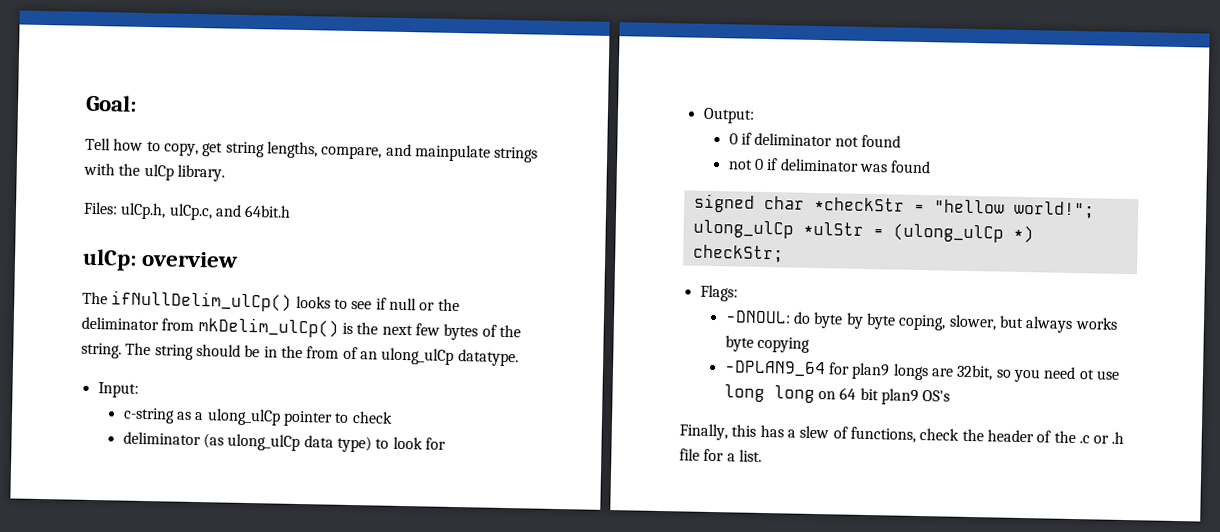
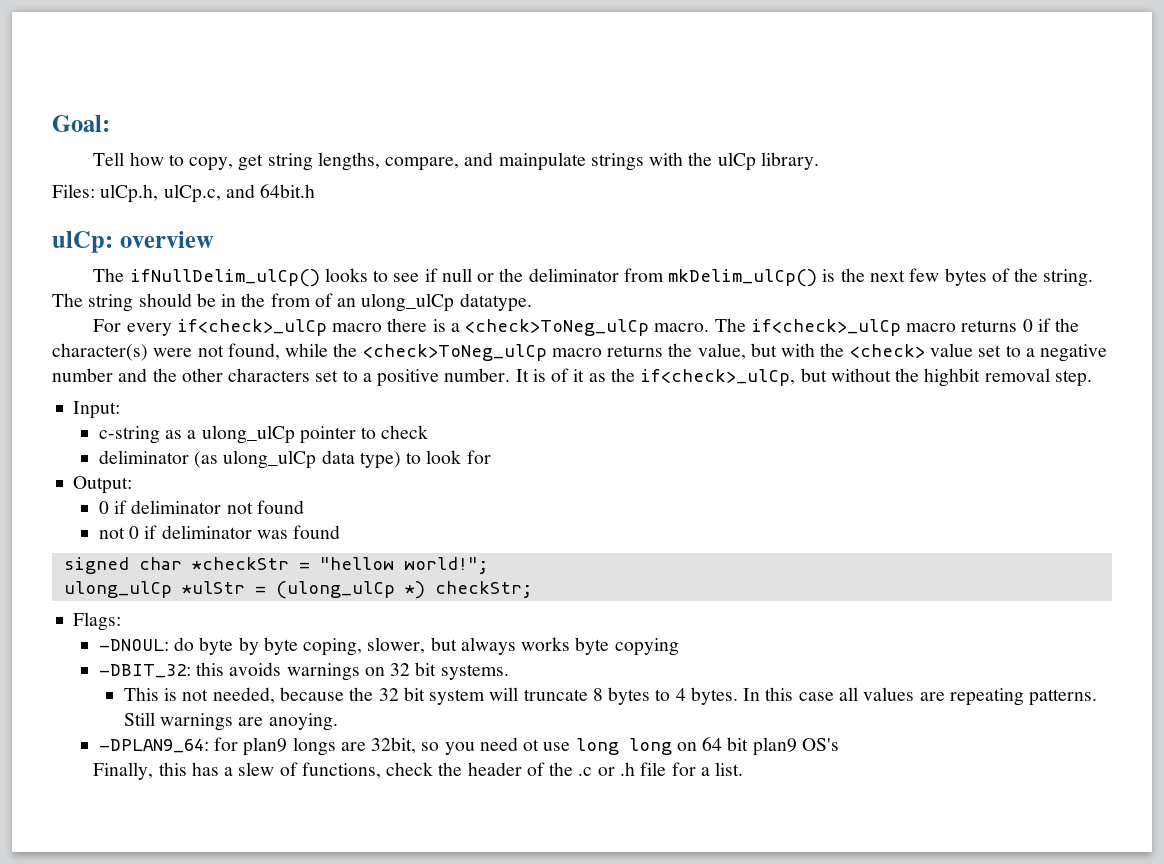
+ For every if<check>_ulCp macro there is a <check>ToNeg_ulCp macro. The if<check>_ulCp macro returns 0 if the character(s) were not found, while the <check>ToNeg_ulCp macro returns the value, but with the <check> value set to a negative number and the other characters set to a positive number. It is of it as the if<check>_ulCp, but without the highbit removal step.
- -DPLAN9_64 for plan9 longs are 32bit, so you need ot use long long on 64 bit plan9 OS's
+ -DBIT_32: this avoids warnings on 32 bit systems.
+ This is not needed, because the 32 bit system will truncate 8 bytes to 4 bytes. In this case all values are repeating patterns. Still warnings are anoying.
+ -DPLAN9_64: for plan9 longs are 32bit, so you need ot use long long on 64 bit plan9 OS's

